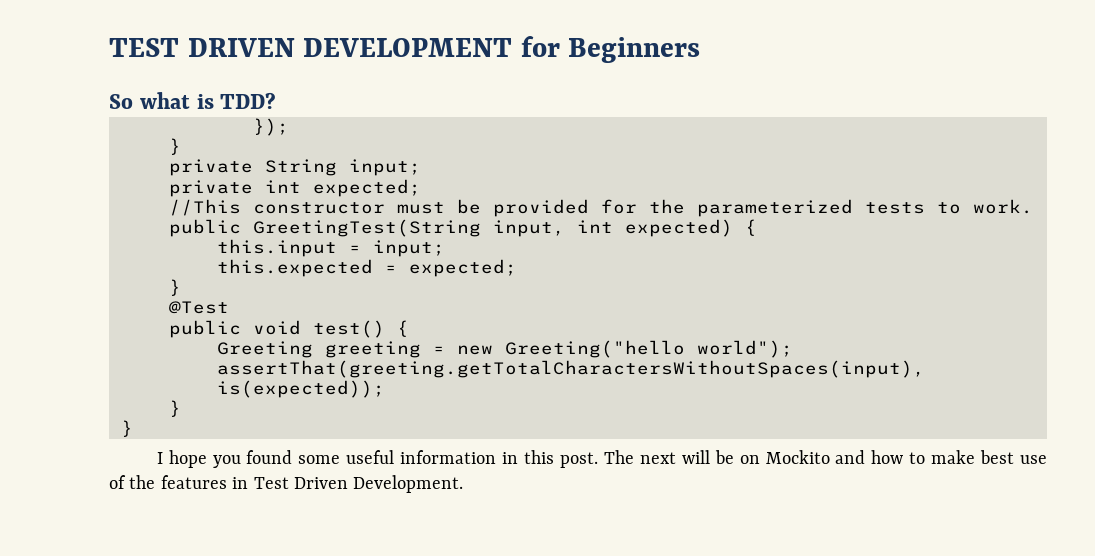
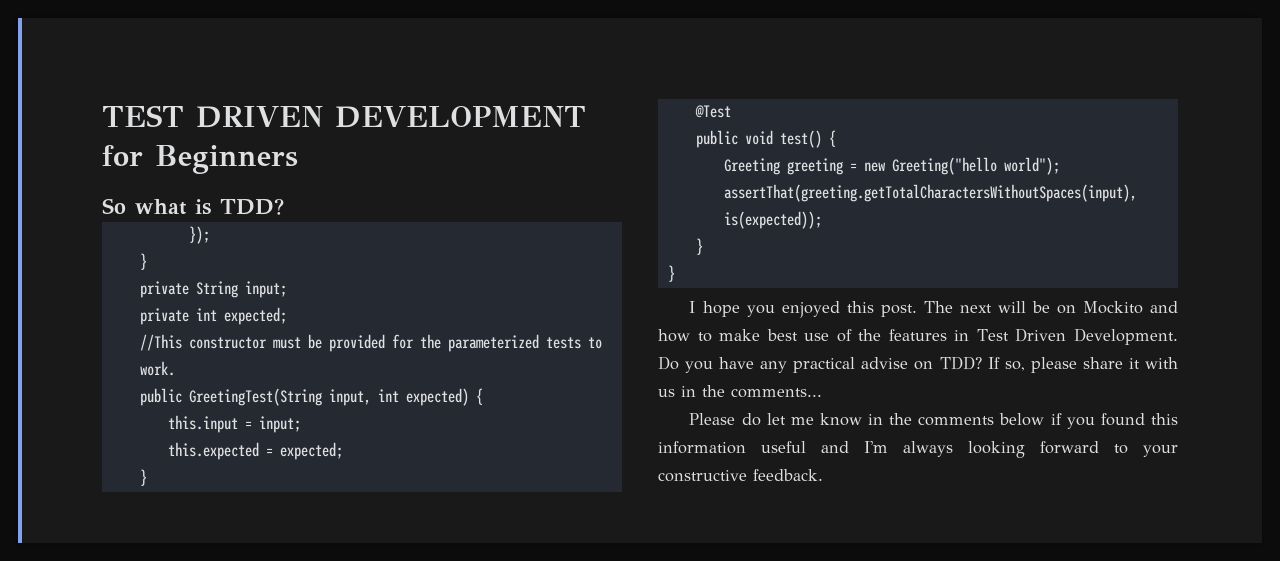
- I hope you found some useful information in this post.
+ I hope you enjoyed this post.
+ Do you have any practical advise on TDD? If so, please share it with us in the comments...
+ Please do let me know in the comments below if you found this information useful and I'm always looking forward to your constructive feedback.

